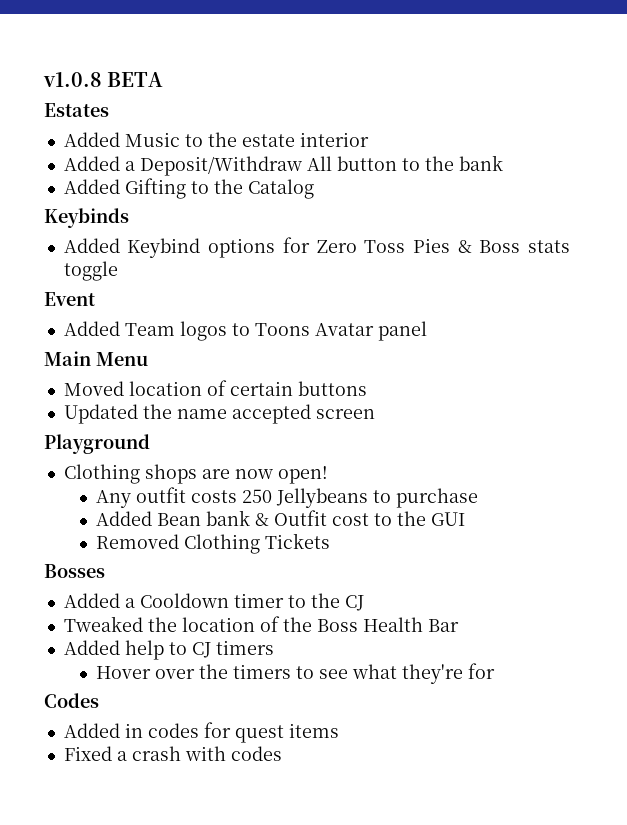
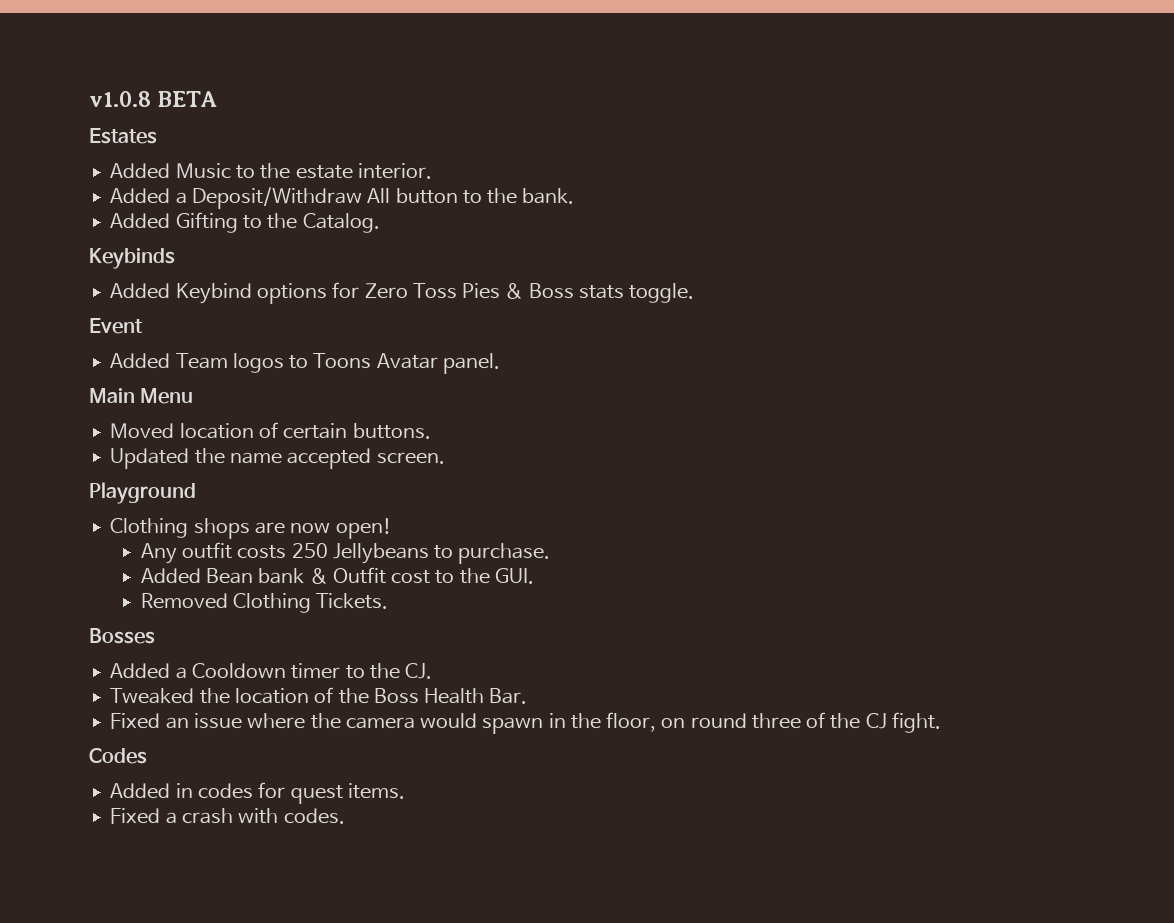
- Added Music to the estate interior
+ Added Music to the estate interior.
- Added a Deposit/Withdraw All button to the bank
+ Added a Deposit/Withdraw All button to the bank.
- Added Gifting to the Catalog
+ Added Gifting to the Catalog.
- Added Keybind options for Zero Toss Pies & Boss stats toggle
+ Added Keybind options for Zero Toss Pies & Boss stats toggle.
- Added Team logos to Toons Avatar panel
+ Added Team logos to Toons Avatar panel.
- Moved location of certain buttons
+ Moved location of certain buttons.
- Updated the name accepted screen
+ Updated the name accepted screen.
- Any outfit costs 250 Jellybeans to purchase
+ Any outfit costs 250 Jellybeans to purchase.
- Added Bean bank & Outfit cost to the GUI
+ Added Bean bank & Outfit cost to the GUI.
- Removed Clothing Tickets
+ Removed Clothing Tickets.
- Added a Cooldown timer to the CJ
+ Added a Cooldown timer to the CJ.
- Tweaked the location of the Boss Health Bar
- Added help to CJ timers
- Hover over the timers to see what they're for
+ Tweaked the location of the Boss Health Bar.
+ Fixed an issue where the camera would spawn in the floor, on round three of the CJ fight.
- Added in codes for quest items
+ Added in codes for quest items.
- Fixed a crash with codes
+ Fixed a crash with codes.

